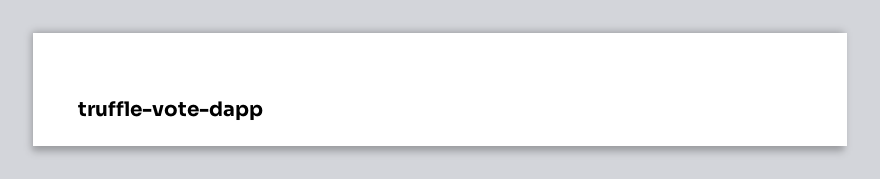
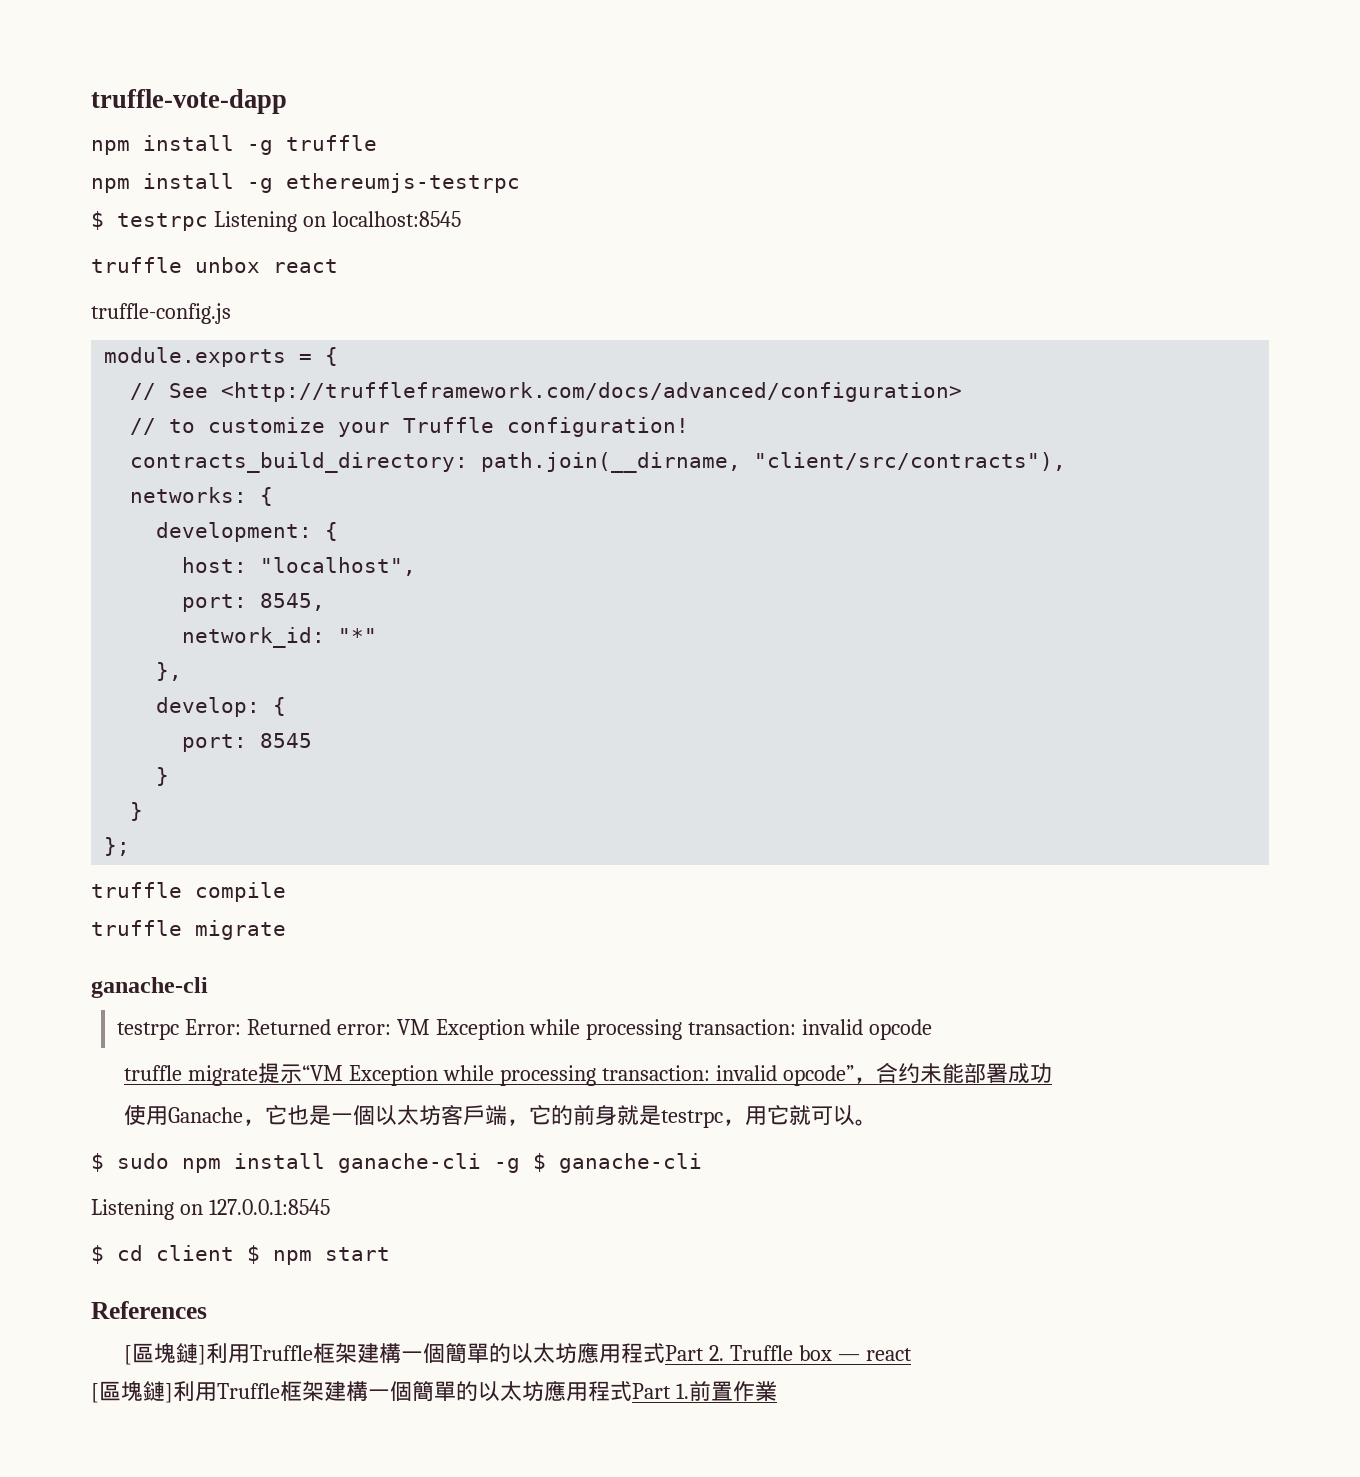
+ npm install -g truffle
+ npm install -g ethereumjs-testrpc
+ $ testrpc Listening on localhost:8545
+ truffle unbox react
+ truffle-config.js
+ module.exports = {
+ // See <http://truffleframework.com/docs/advanced/configuration>
+ // to customize your Truffle configuration!
+ contracts_build_directory: path.join(__dirname, "client/src/contracts"),
+ networks: {
+ development: {
+ host: "localhost",
+ port: 8545,
+ network_id: "*"
+ },
+ develop: {
+ port: 8545
+ }
+ }
+ };
+ truffle compile
+ truffle migrate
+ ganache-cli
+ testrpc Error: Returned error: VM Exception while processing transaction: invalid opcode
+ truffle migrate提示“VM Exception while processing transaction: invalid opcode”，合约未能部署成功
+ 使用Ganache，它也是一個以太坊客戶端，它的前身就是testrpc，用它就可以。
+ $ sudo npm install ganache-cli -g $ ganache-cli
+ Listening on 127.0.0.1:8545
+ $ cd client $ npm start
+ References
+ [區塊鏈]利用Truffle框架建構一個簡單的以太坊應用程式Part 2. Truffle box — react
+ [區塊鏈]利用Truffle框架建構一個簡單的以太坊應用程式Part 1.前置作業

